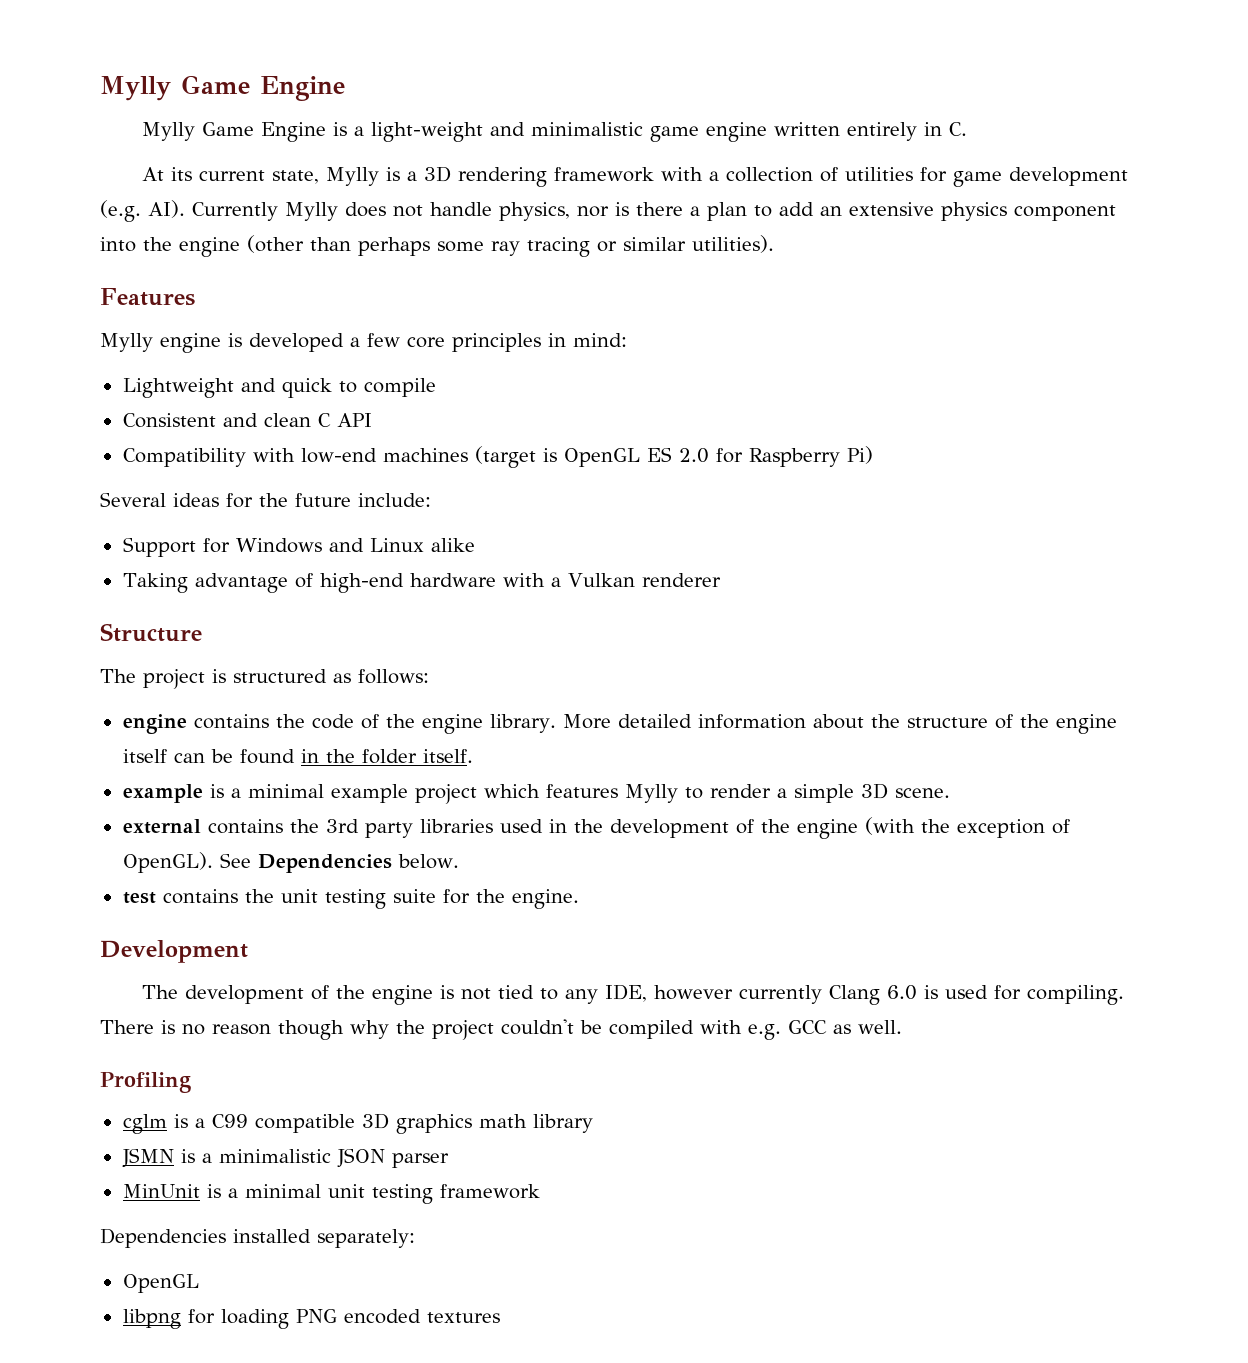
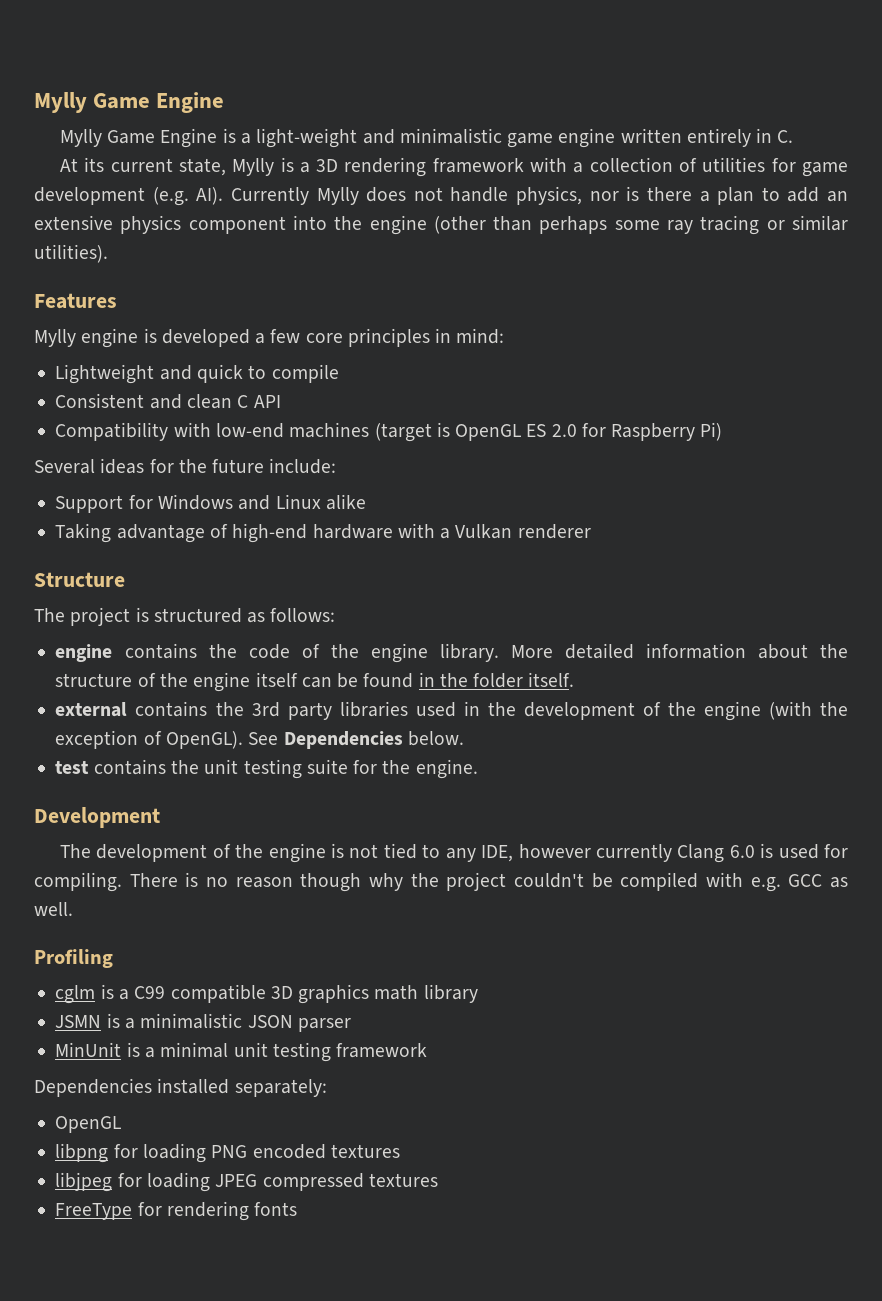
- example is a minimal example project which features Mylly to render a simple 3D scene.
+ libjpeg for loading JPEG compressed textures
+ FreeType for rendering fonts

